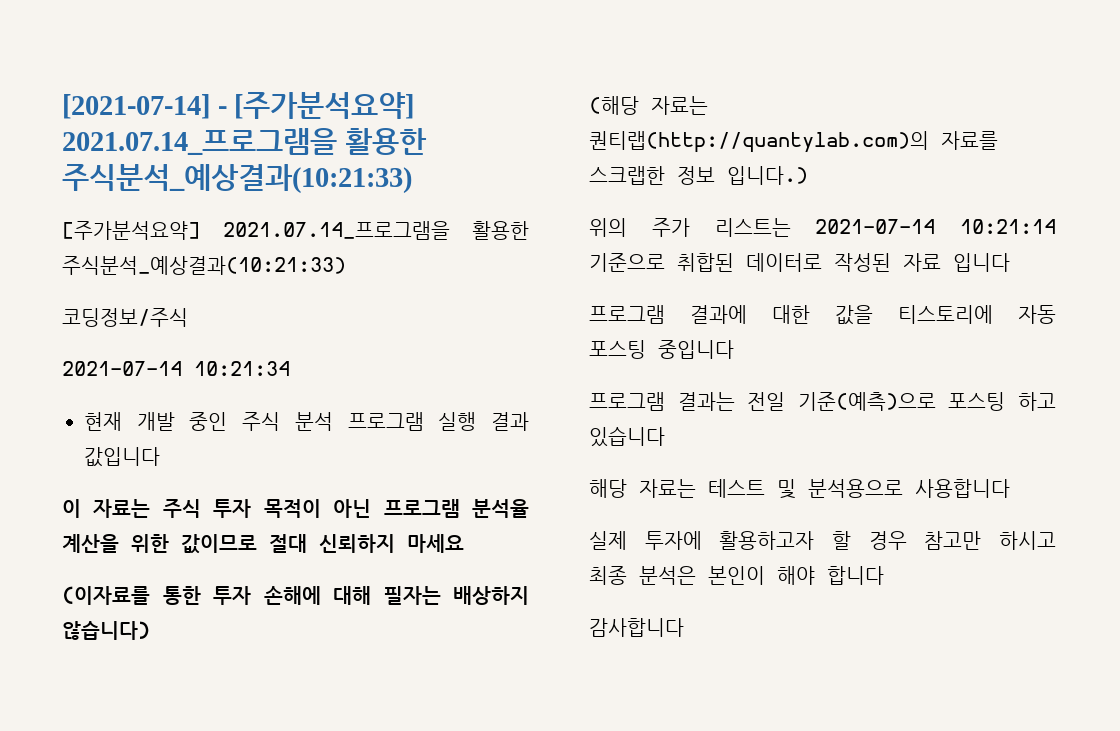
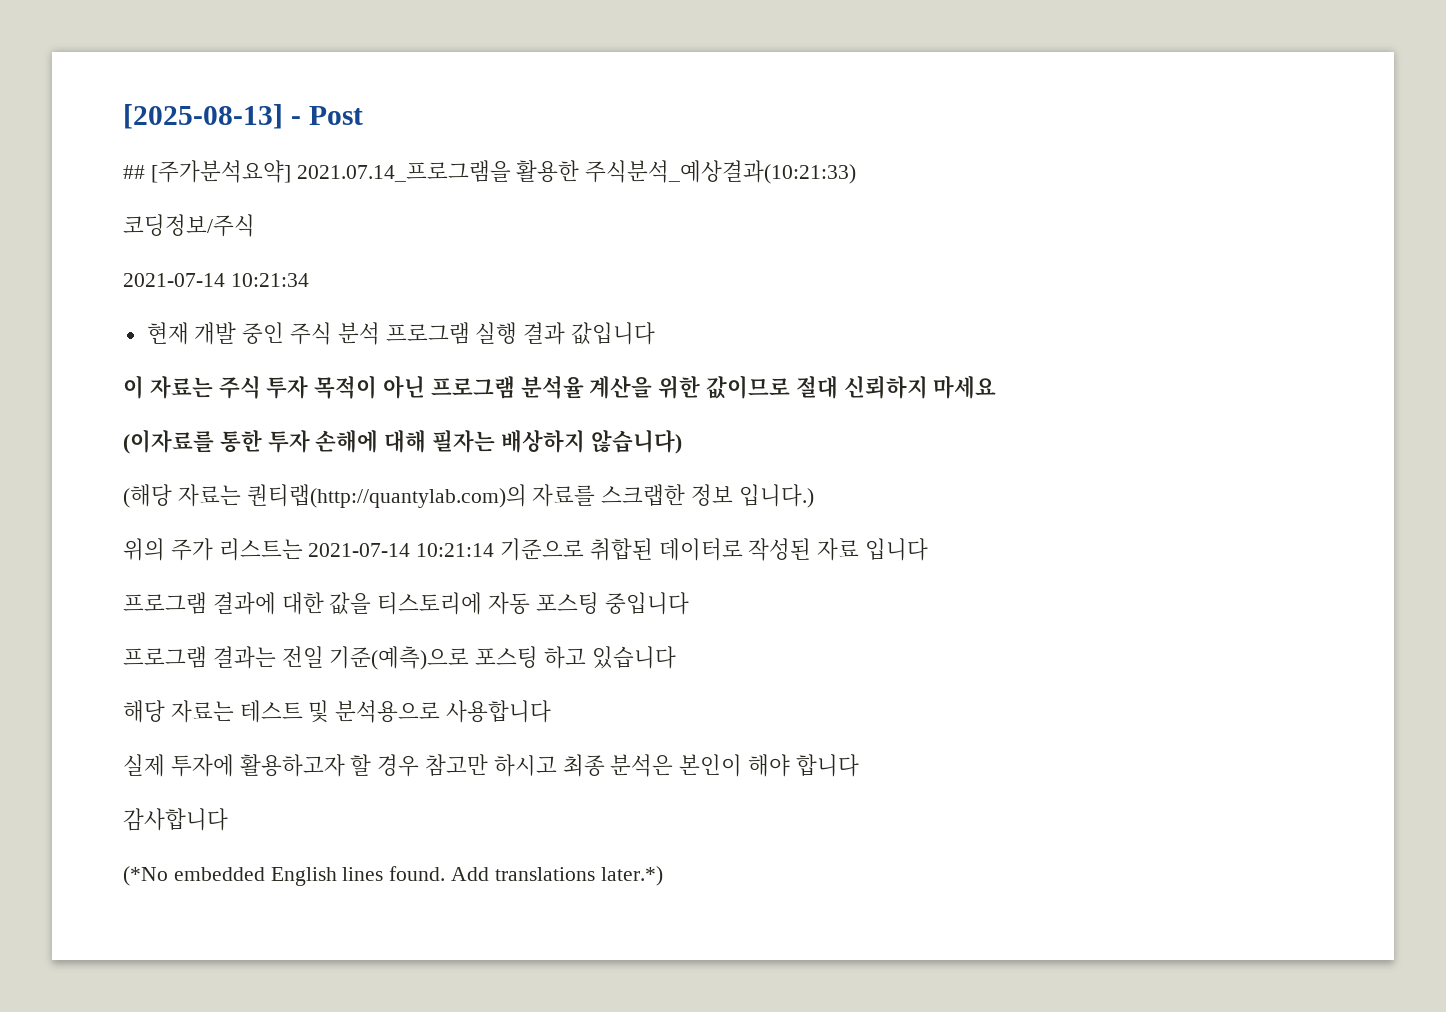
- [2021-07-14] - [주가분석요약] 2021.07.14_프로그램을 활용한 주식분석_예상결과(10:21:33)
- [주가분석요약] 2021.07.14_프로그램을 활용한 주식분석_예상결과(10:21:33)
+ [2025-08-13] - Post
+ ## [주가분석요약] 2021.07.14_프로그램을 활용한 주식분석_예상결과(10:21:33)
+ (*No embedded English lines found. Add translations later.*)

